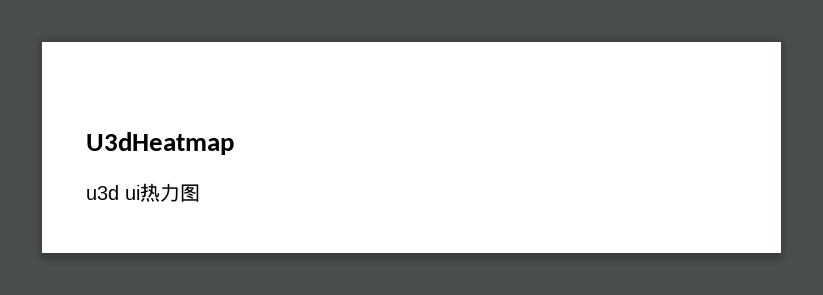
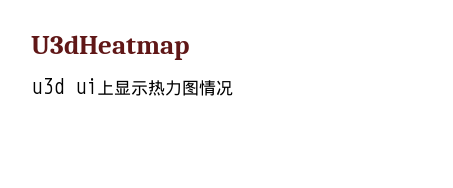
- u3d ui热力图
+ u3d ui上显示热力图情况

